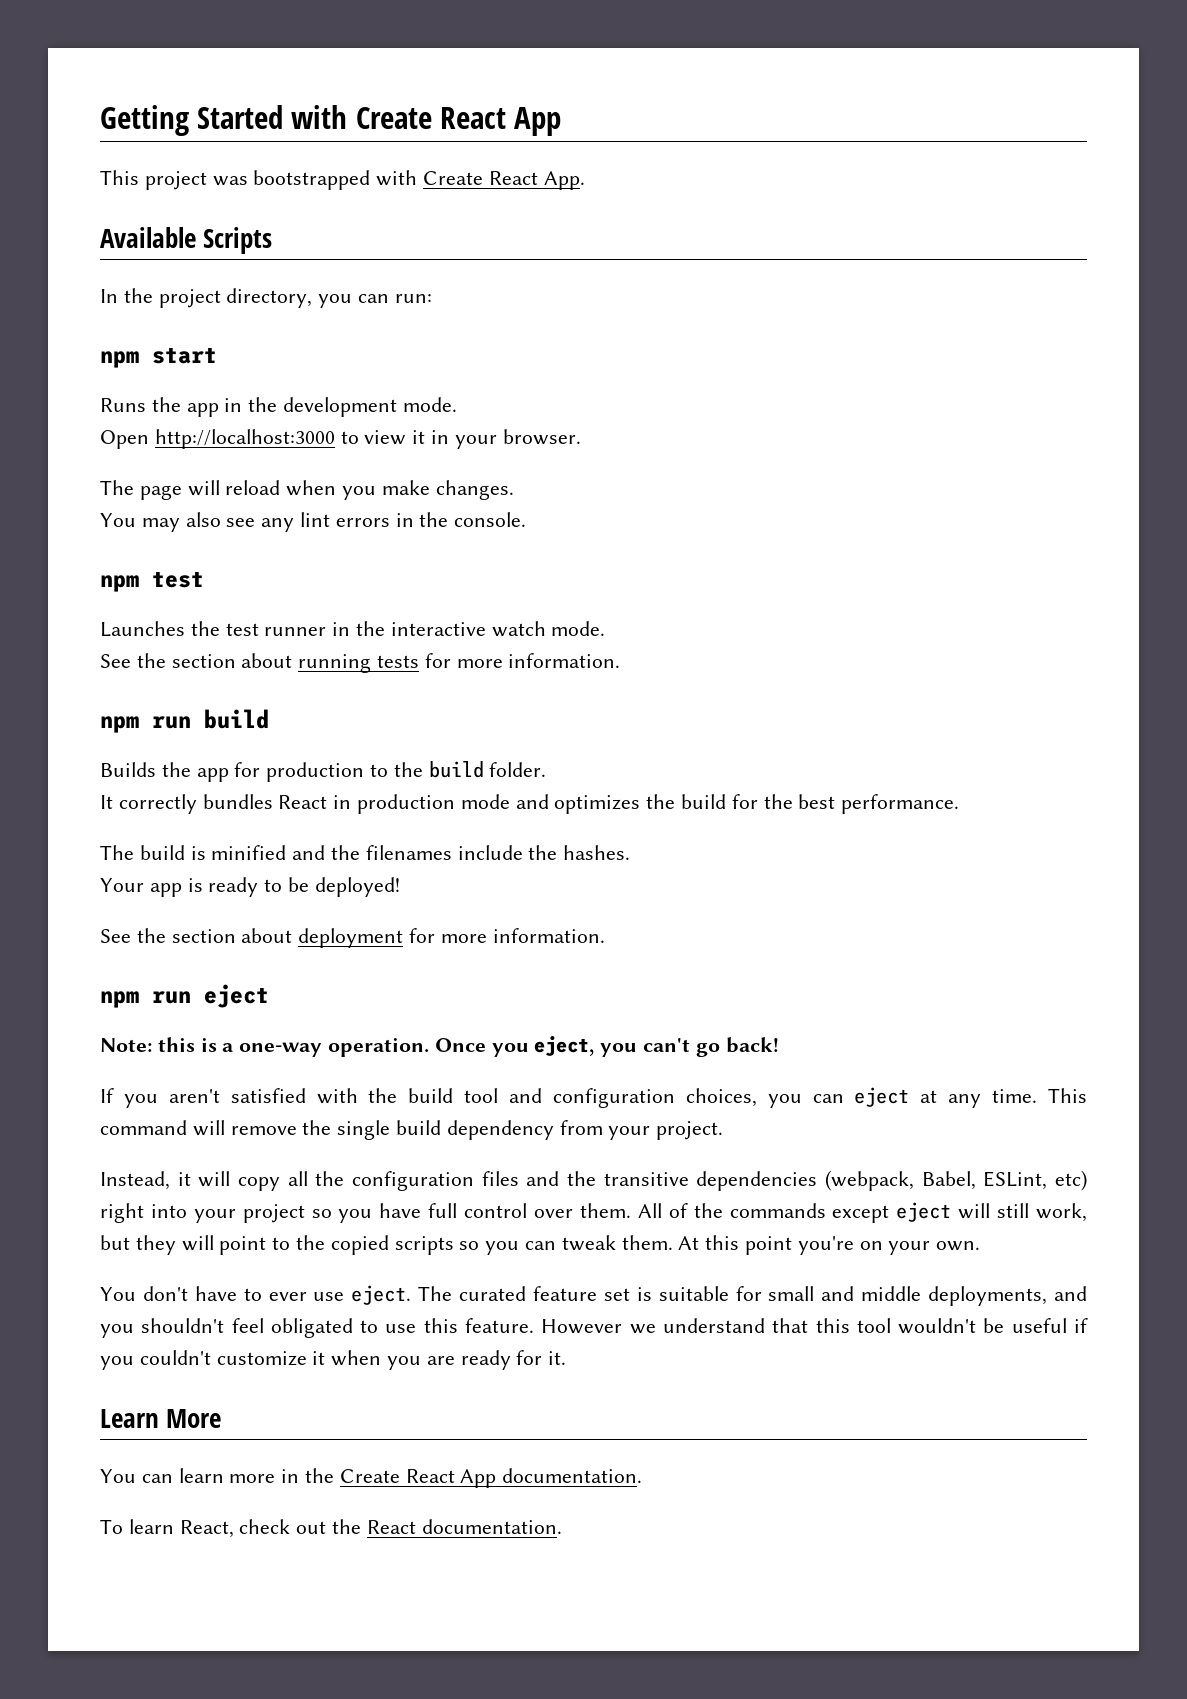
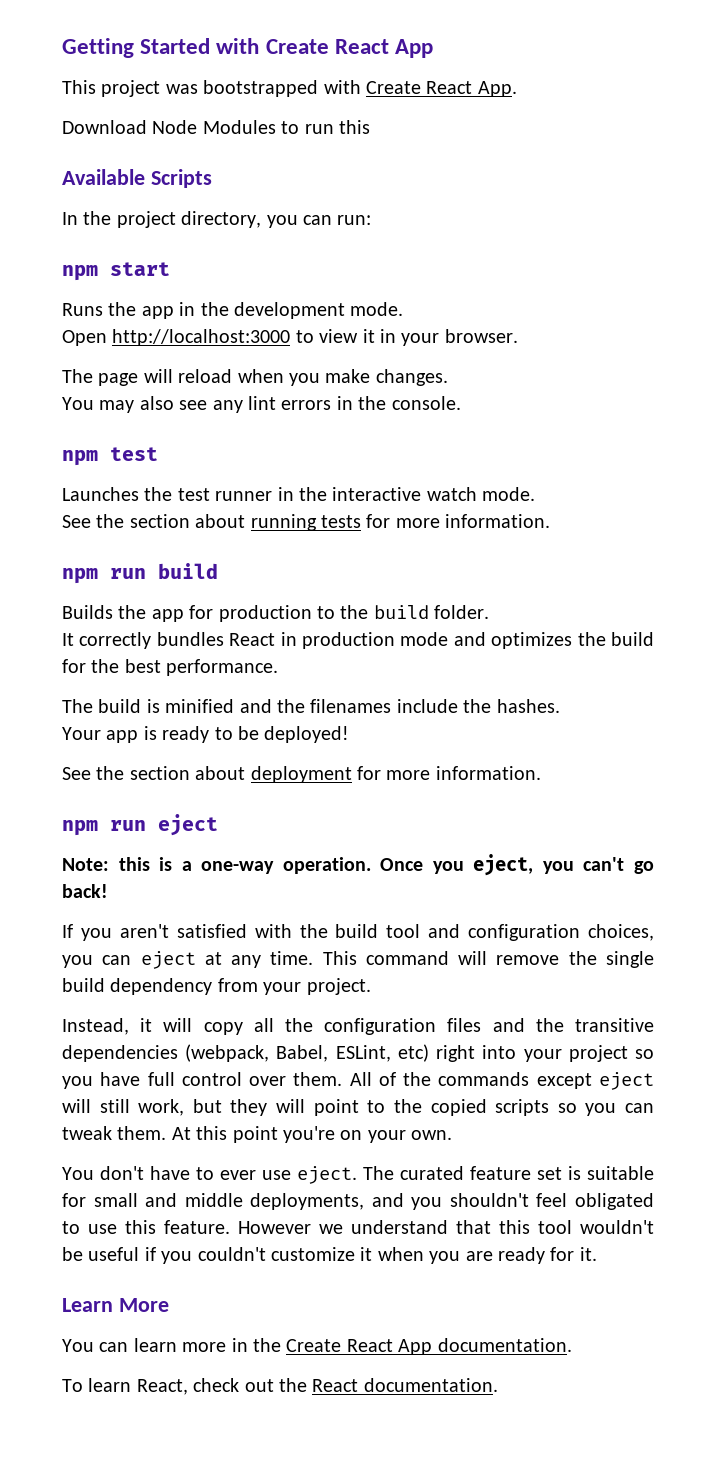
+ Download Node Modules to run this

